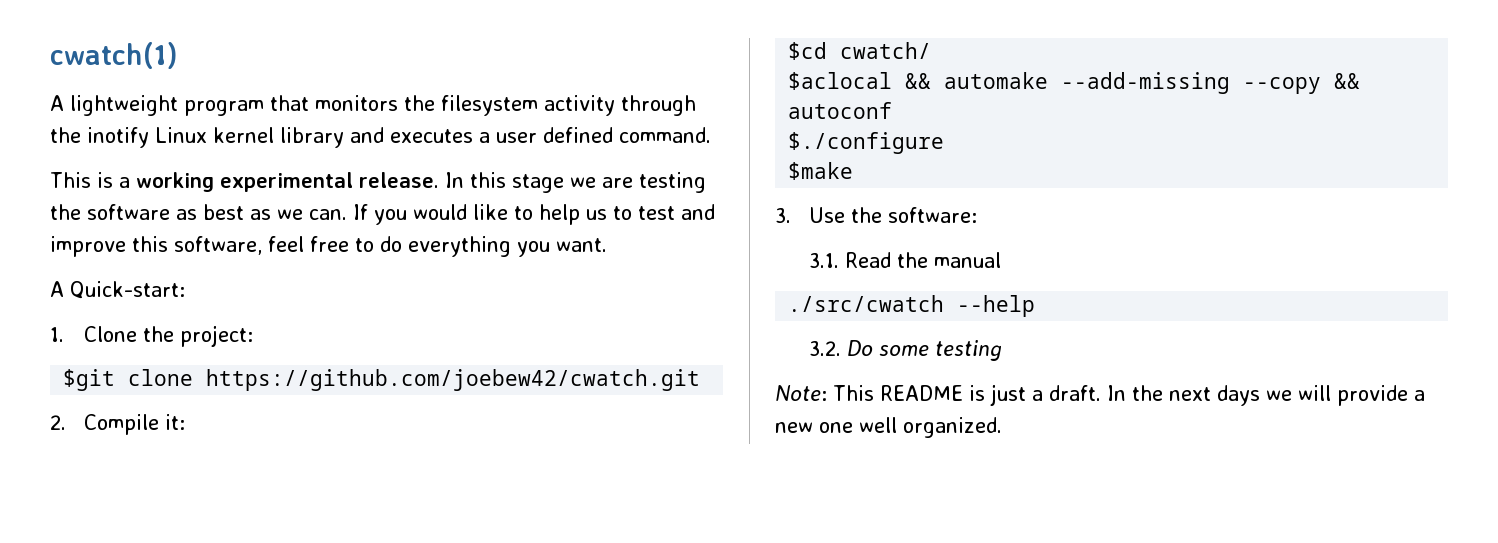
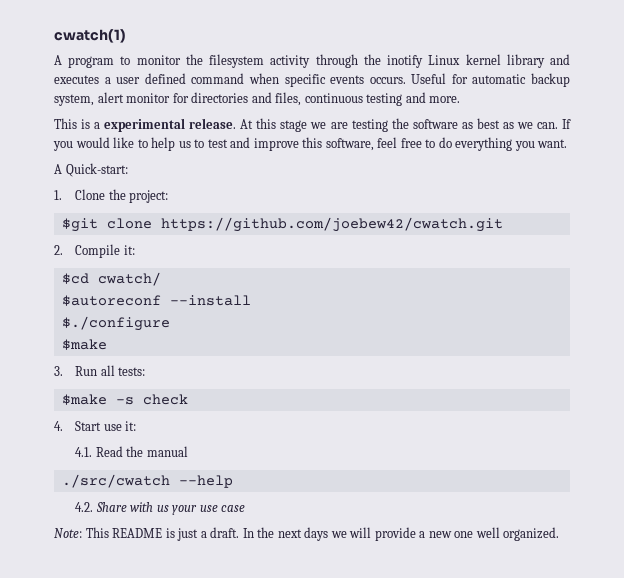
- A lightweight program that monitors the filesystem activity through the inotify Linux kernel library and executes a user defined command.
+ A program to monitor the filesystem activity through the inotify Linux kernel library and executes a user defined command when specific events occurs. Useful for automatic backup system, alert monitor for directories and files, continuous testing and more.
- This is a working experimental release.
+ This is a experimental release.
- In this stage we are testing the software as best as we can.
+ At this stage we are testing the software as best as we can.
- $aclocal && automake --add-missing --copy && autoconf
+ $autoreconf --install
  $./configure
  $make
- 3. Use the software:
- 3.1. Read the manual
+ 3. Run all tests:
+ $make -s check
+ 4. Start use it:
+ 4.1. Read the manual
- 3.2. Do some testing
+ 4.2. Share with us your use case

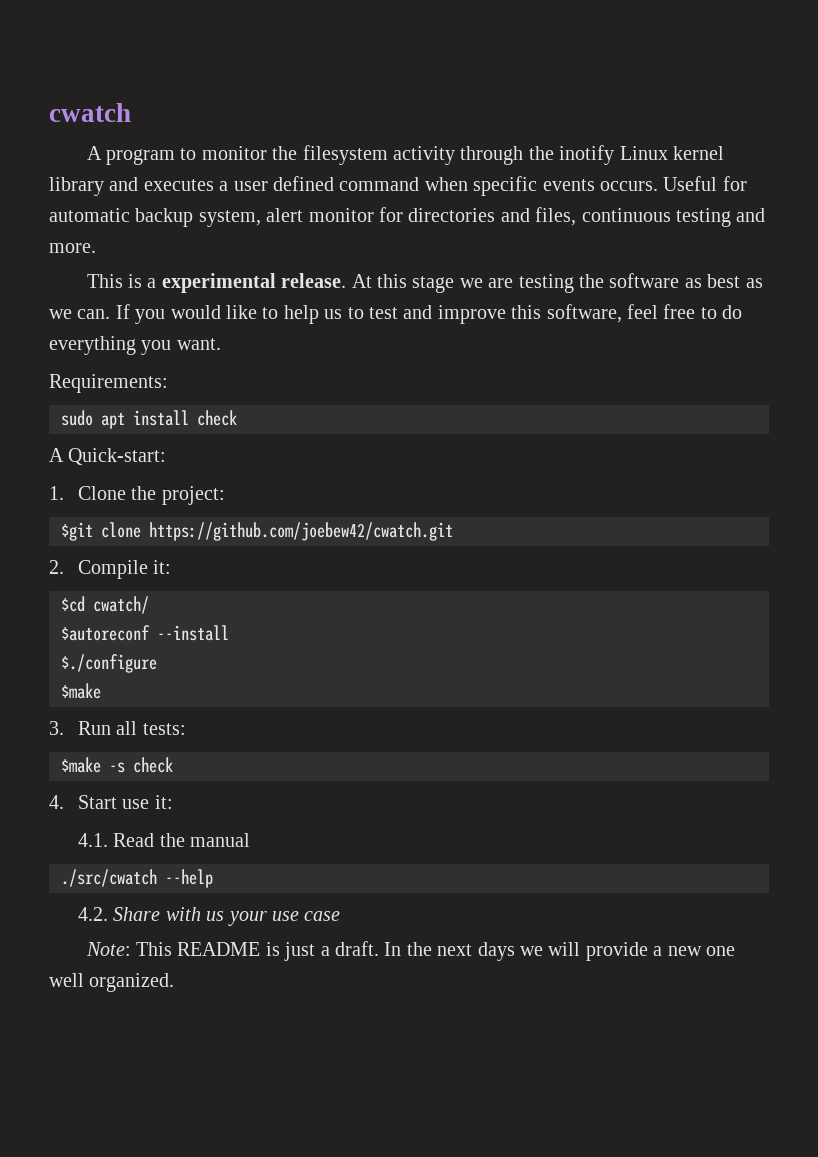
- cwatch(1)
+ cwatch
+ Requirements:
+ sudo apt install check

